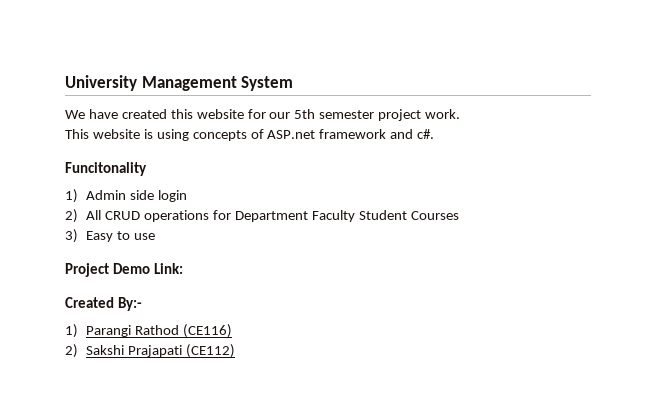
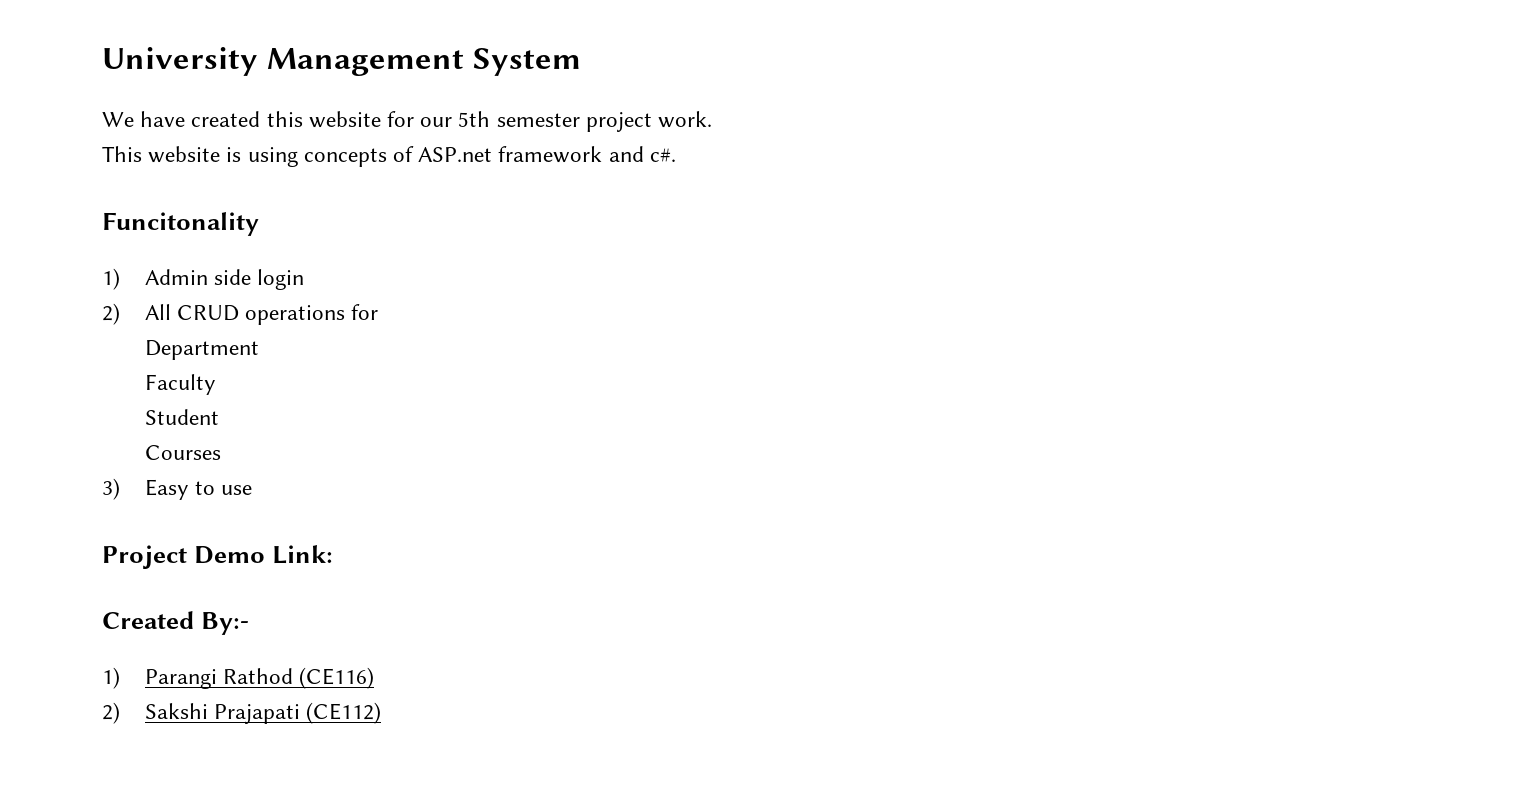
- 2) All CRUD operations for Department Faculty Student Courses
+ 2) All CRUD operations for
+ Department
+ Faculty
+ Student
+ Courses

